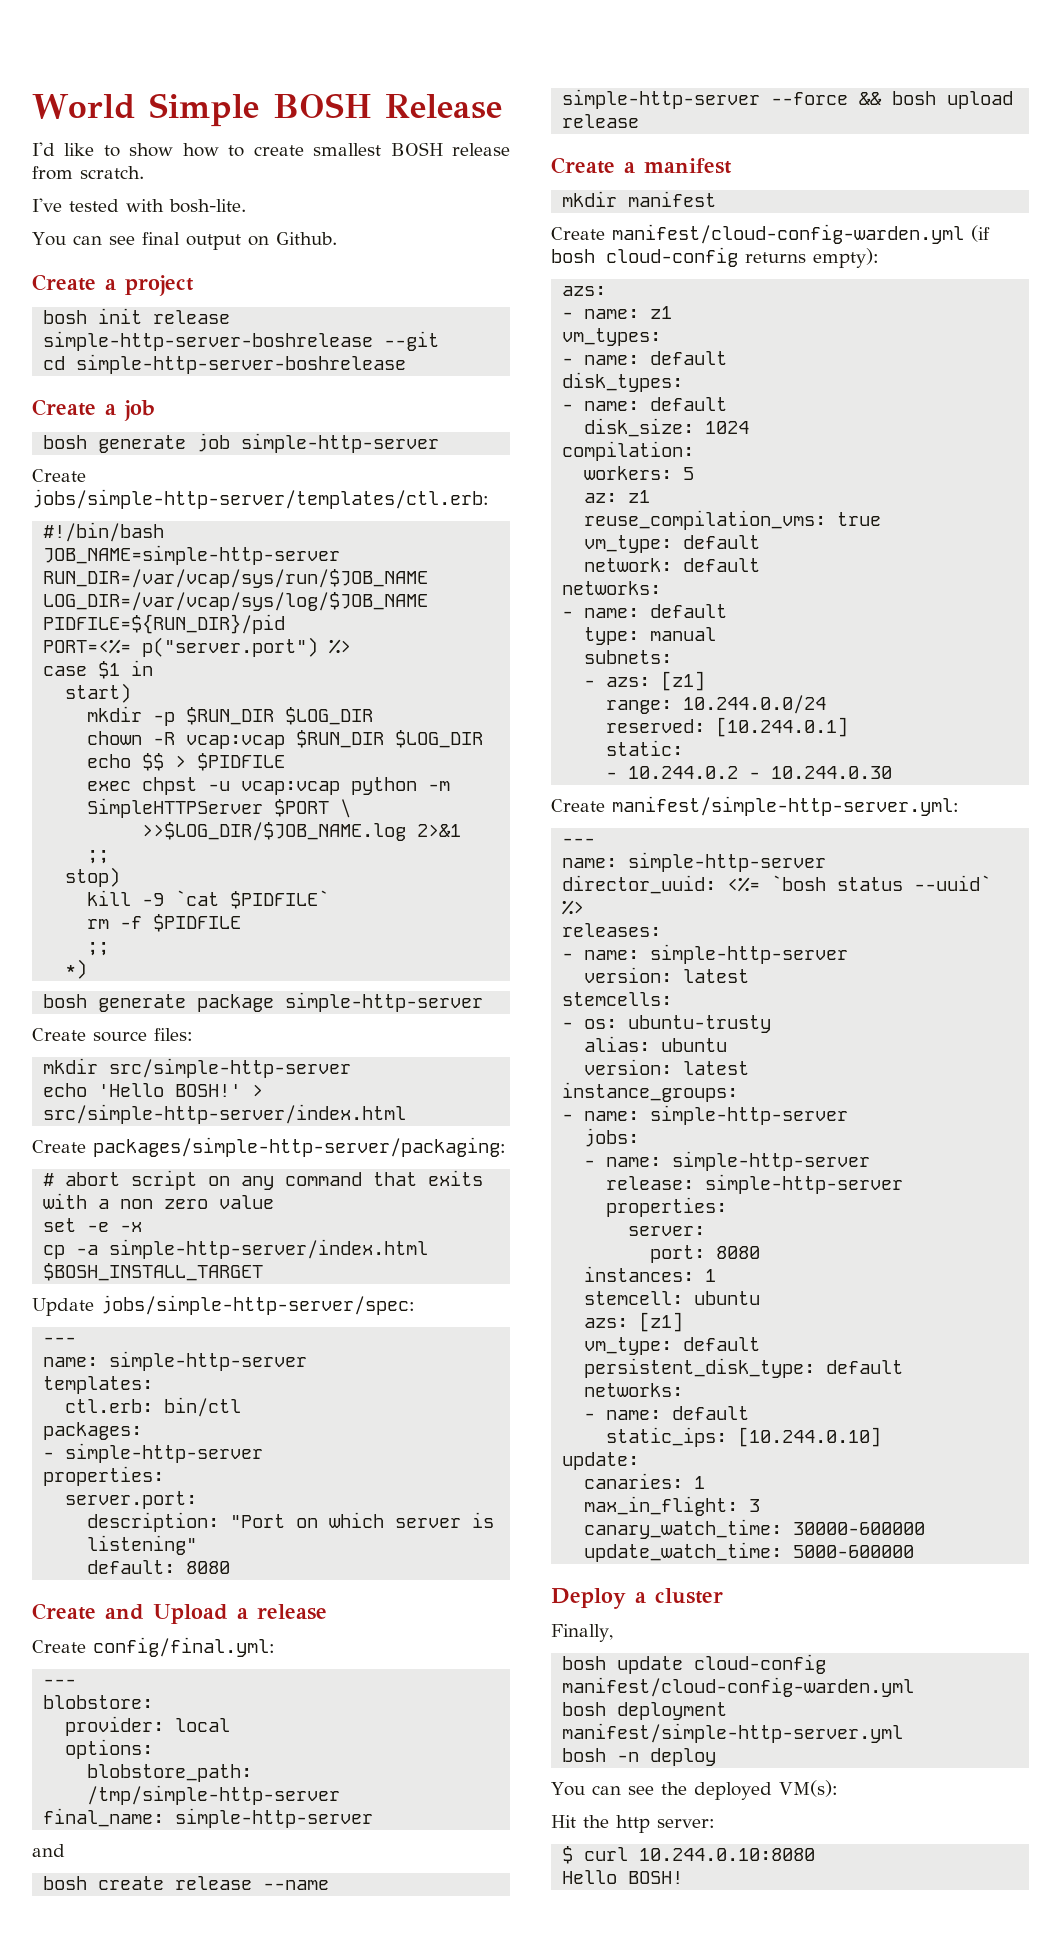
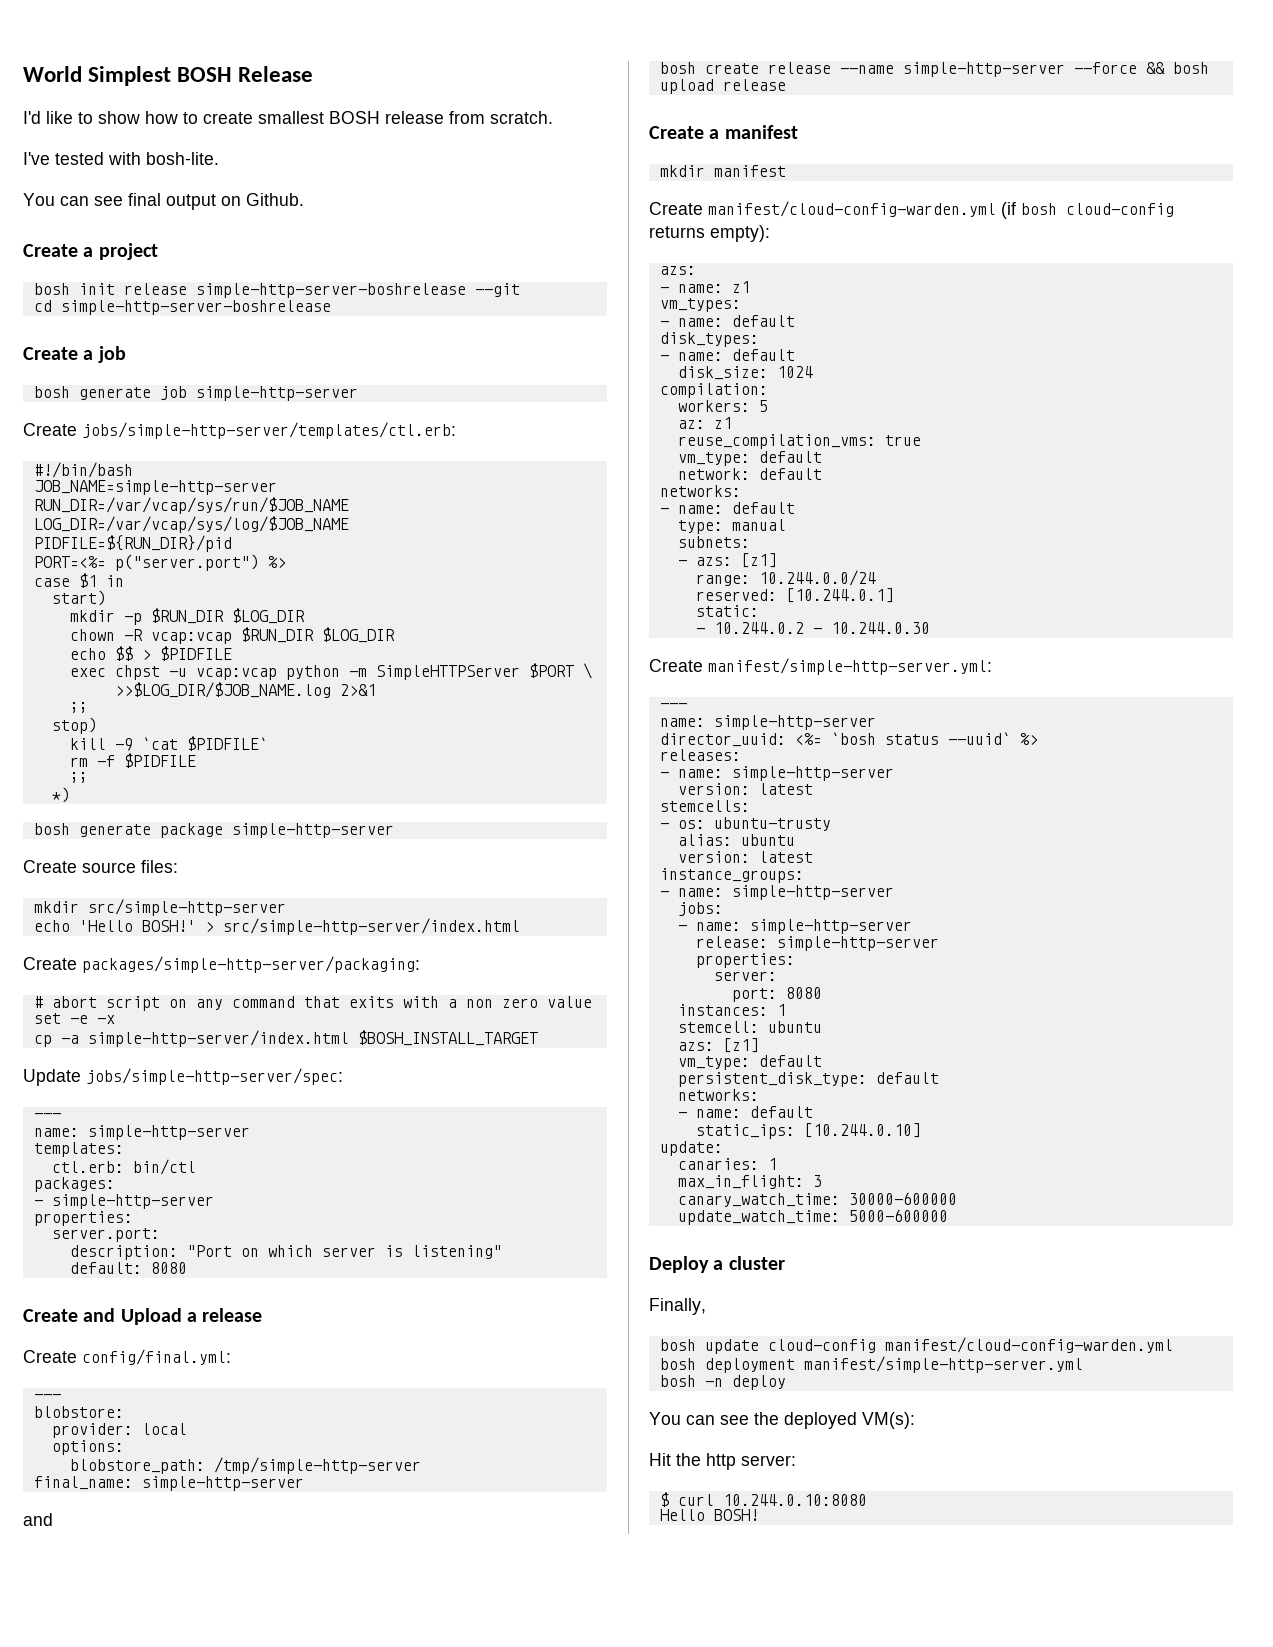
- World Simple BOSH Release
+ World Simplest BOSH Release

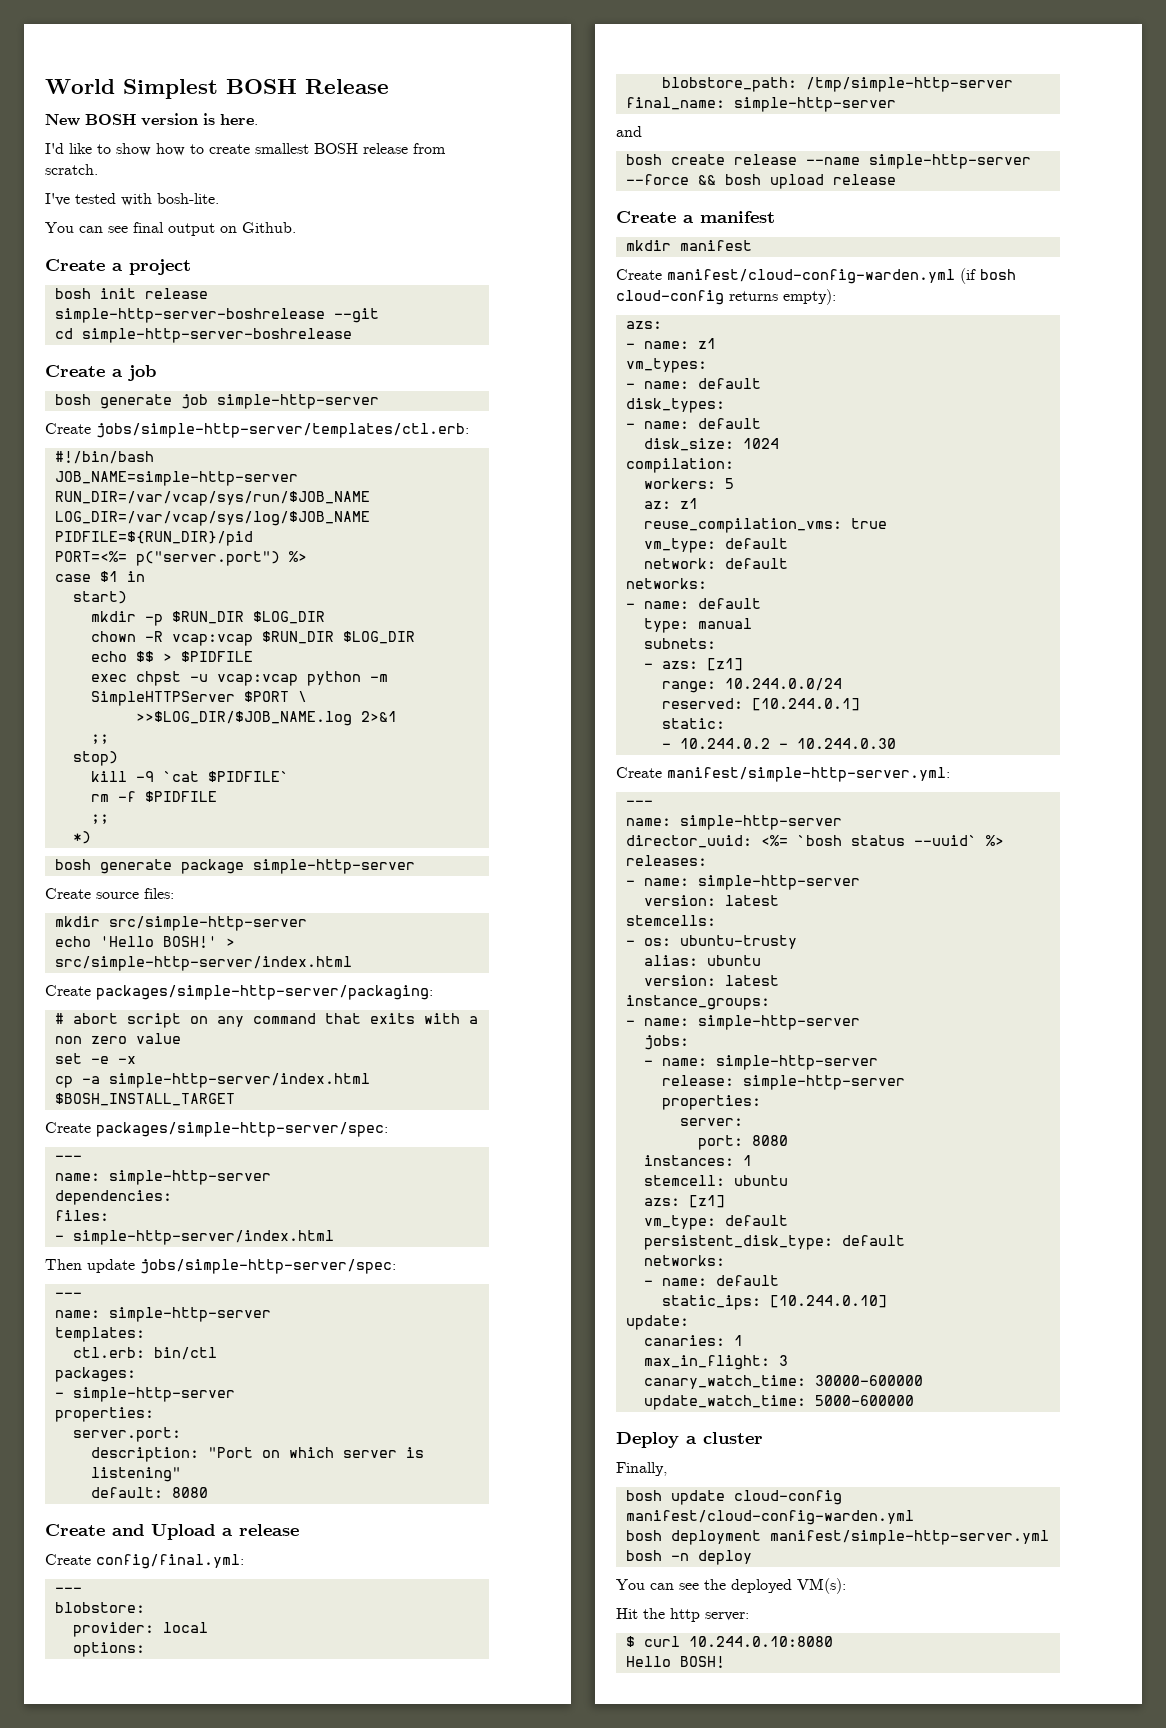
+ New BOSH version is here.
- Update jobs/simple-http-server/spec:
+ Create packages/simple-http-server/spec:
+ ---
+ name: simple-http-server
+ dependencies:
+ files:
+ - simple-http-server/index.html
+ Then update jobs/simple-http-server/spec:

